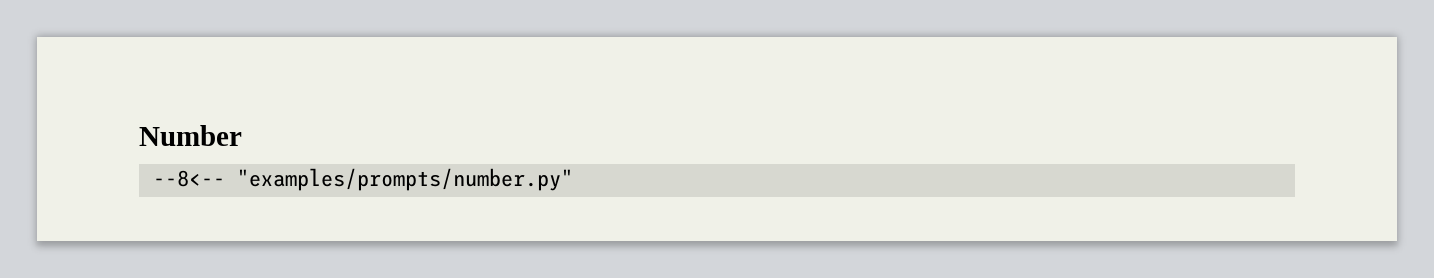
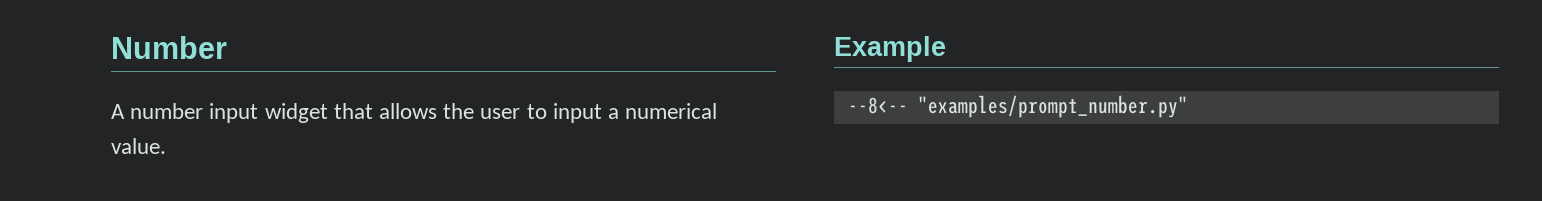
+ A number input widget that allows the user to input a numerical value.
+ Example
- --8<-- "examples/prompts/number.py"
+ --8<-- "examples/prompt_number.py"

